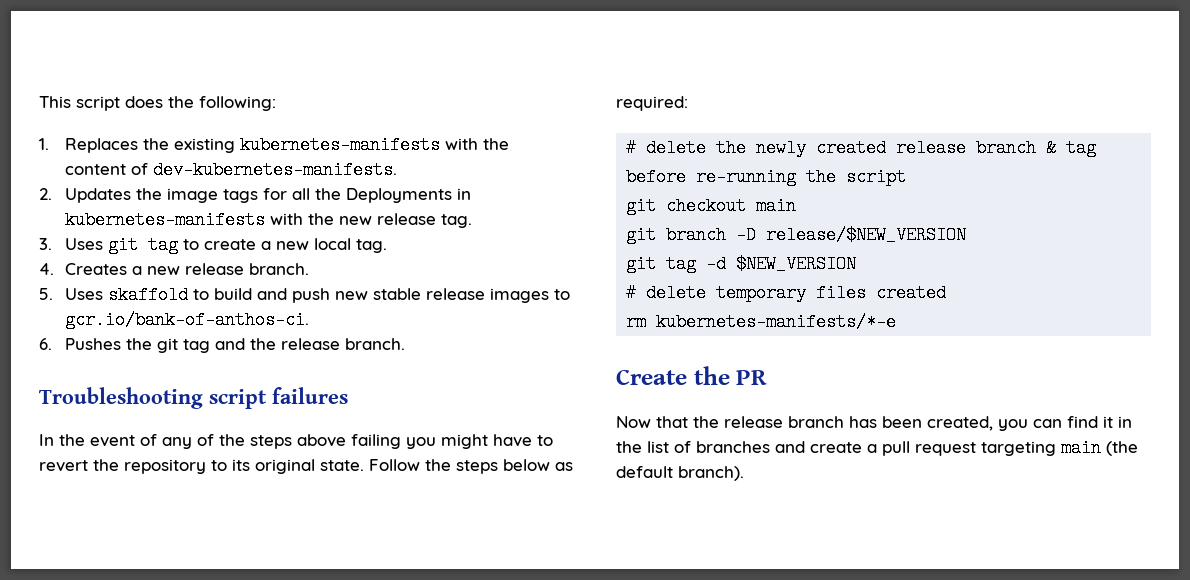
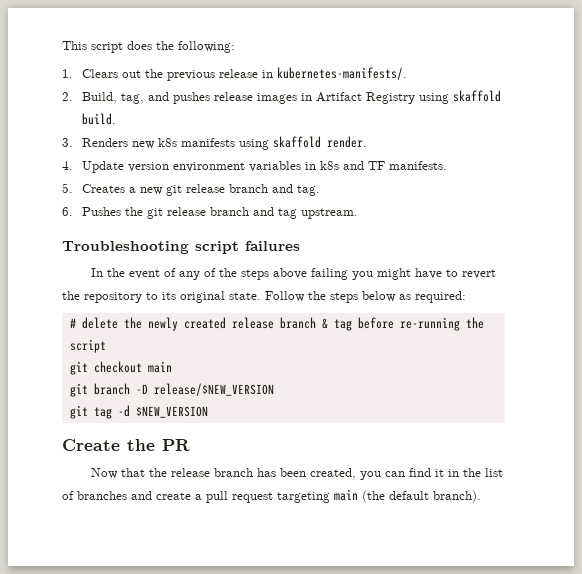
- 1. Replaces the existing kubernetes-manifests with the content of dev-kubernetes-manifests.
- 2. Updates the image tags for all the Deployments in kubernetes-manifests with the new release tag.
- 3. Uses git tag to create a new local tag.
- 4. Creates a new release branch.
- 5. Uses skaffold to build and push new stable release images to gcr.io/bank-of-anthos-ci.
+ 1. Clears out the previous release in kubernetes-manifests/.
+ 2. Build, tag, and pushes release images in Artifact Registry using skaffold build.
+ 3. Renders new k8s manifests using skaffold render.
+ 4. Update version environment variables in k8s and TF manifests.
+ 5. Creates a new git release branch and tag.
- 6. Pushes the git tag and the release branch.
+ 6. Pushes the git release branch and tag upstream.
- # delete temporary files created
- rm kubernetes-manifests/*-e

